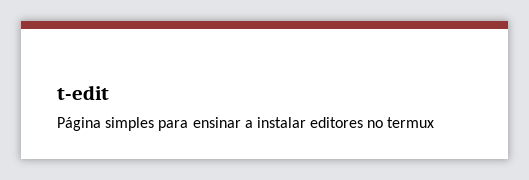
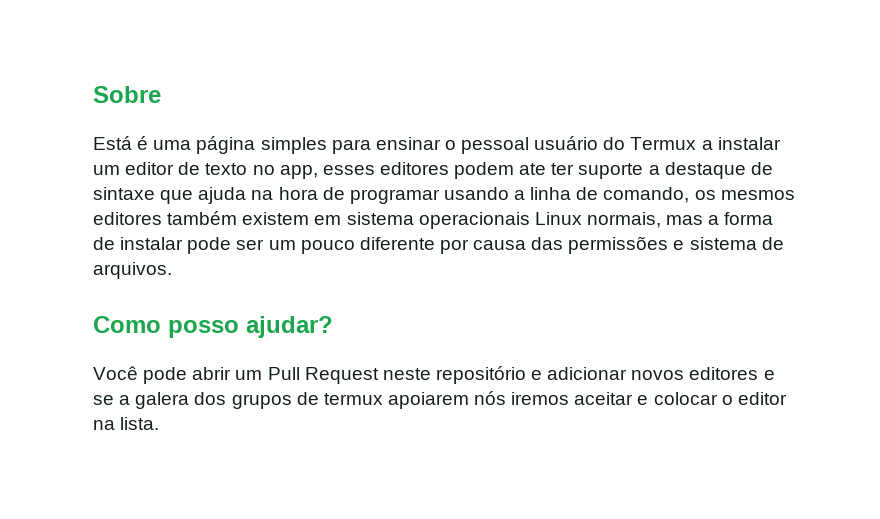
- t-edit
- Página simples para ensinar a instalar editores no termux
+ Sobre
+ Está é uma página simples para ensinar o pessoal usuário do Termux a instalar um editor de texto no app, esses editores podem ate ter suporte a destaque de sintaxe que ajuda na hora de programar usando a linha de comando, os mesmos editores também existem em sistema operacionais Linux normais, mas a forma de instalar pode ser um pouco diferente por causa das permissões e sistema de arquivos.
+ Como posso ajudar?
+ Você pode abrir um Pull Request neste repositório e adicionar novos editores e se a galera dos grupos de termux apoiarem nós iremos aceitar e colocar o editor na lista.

